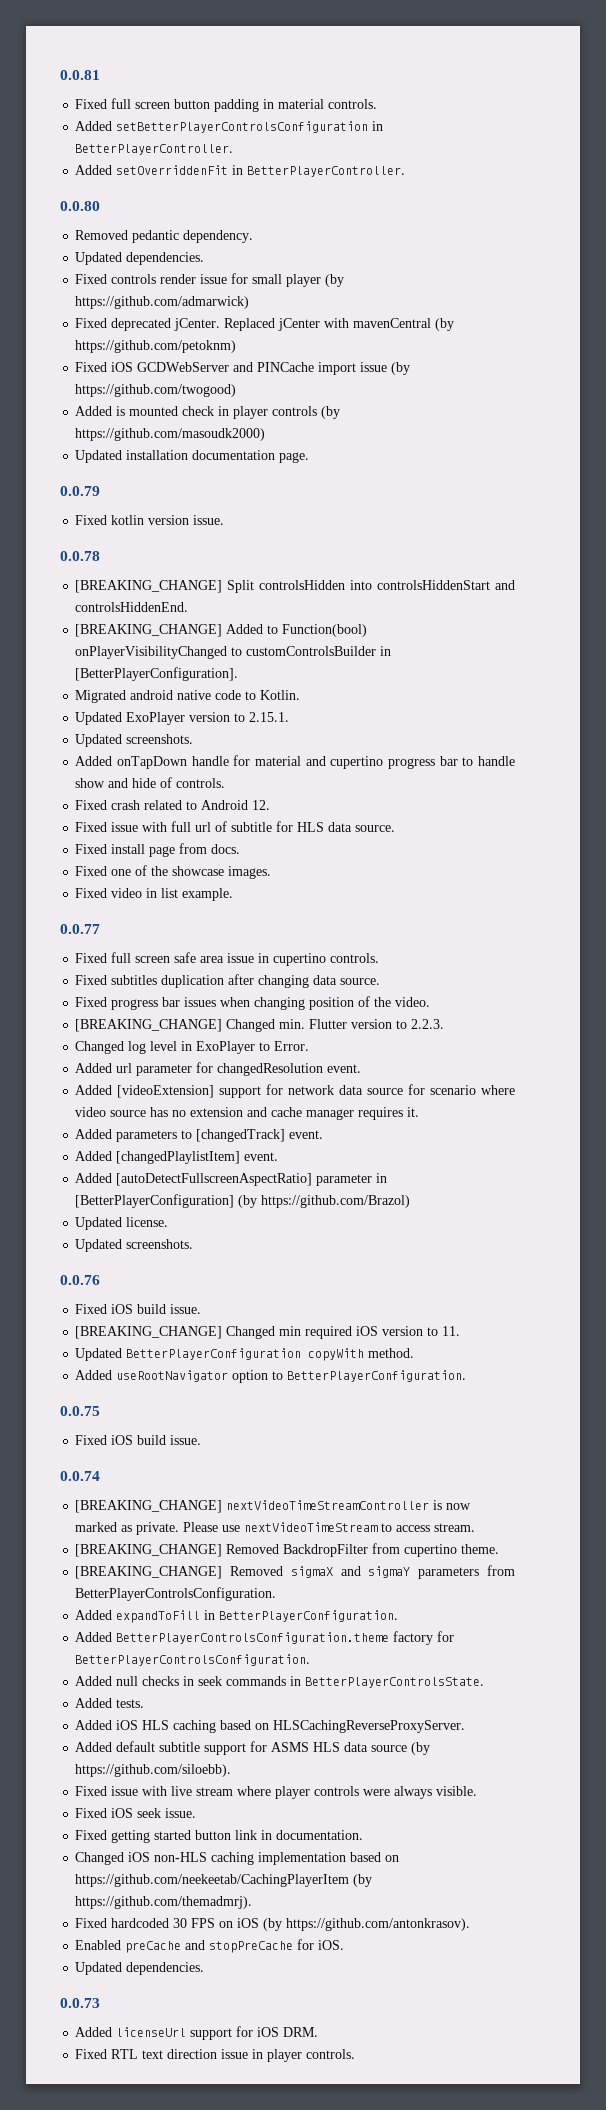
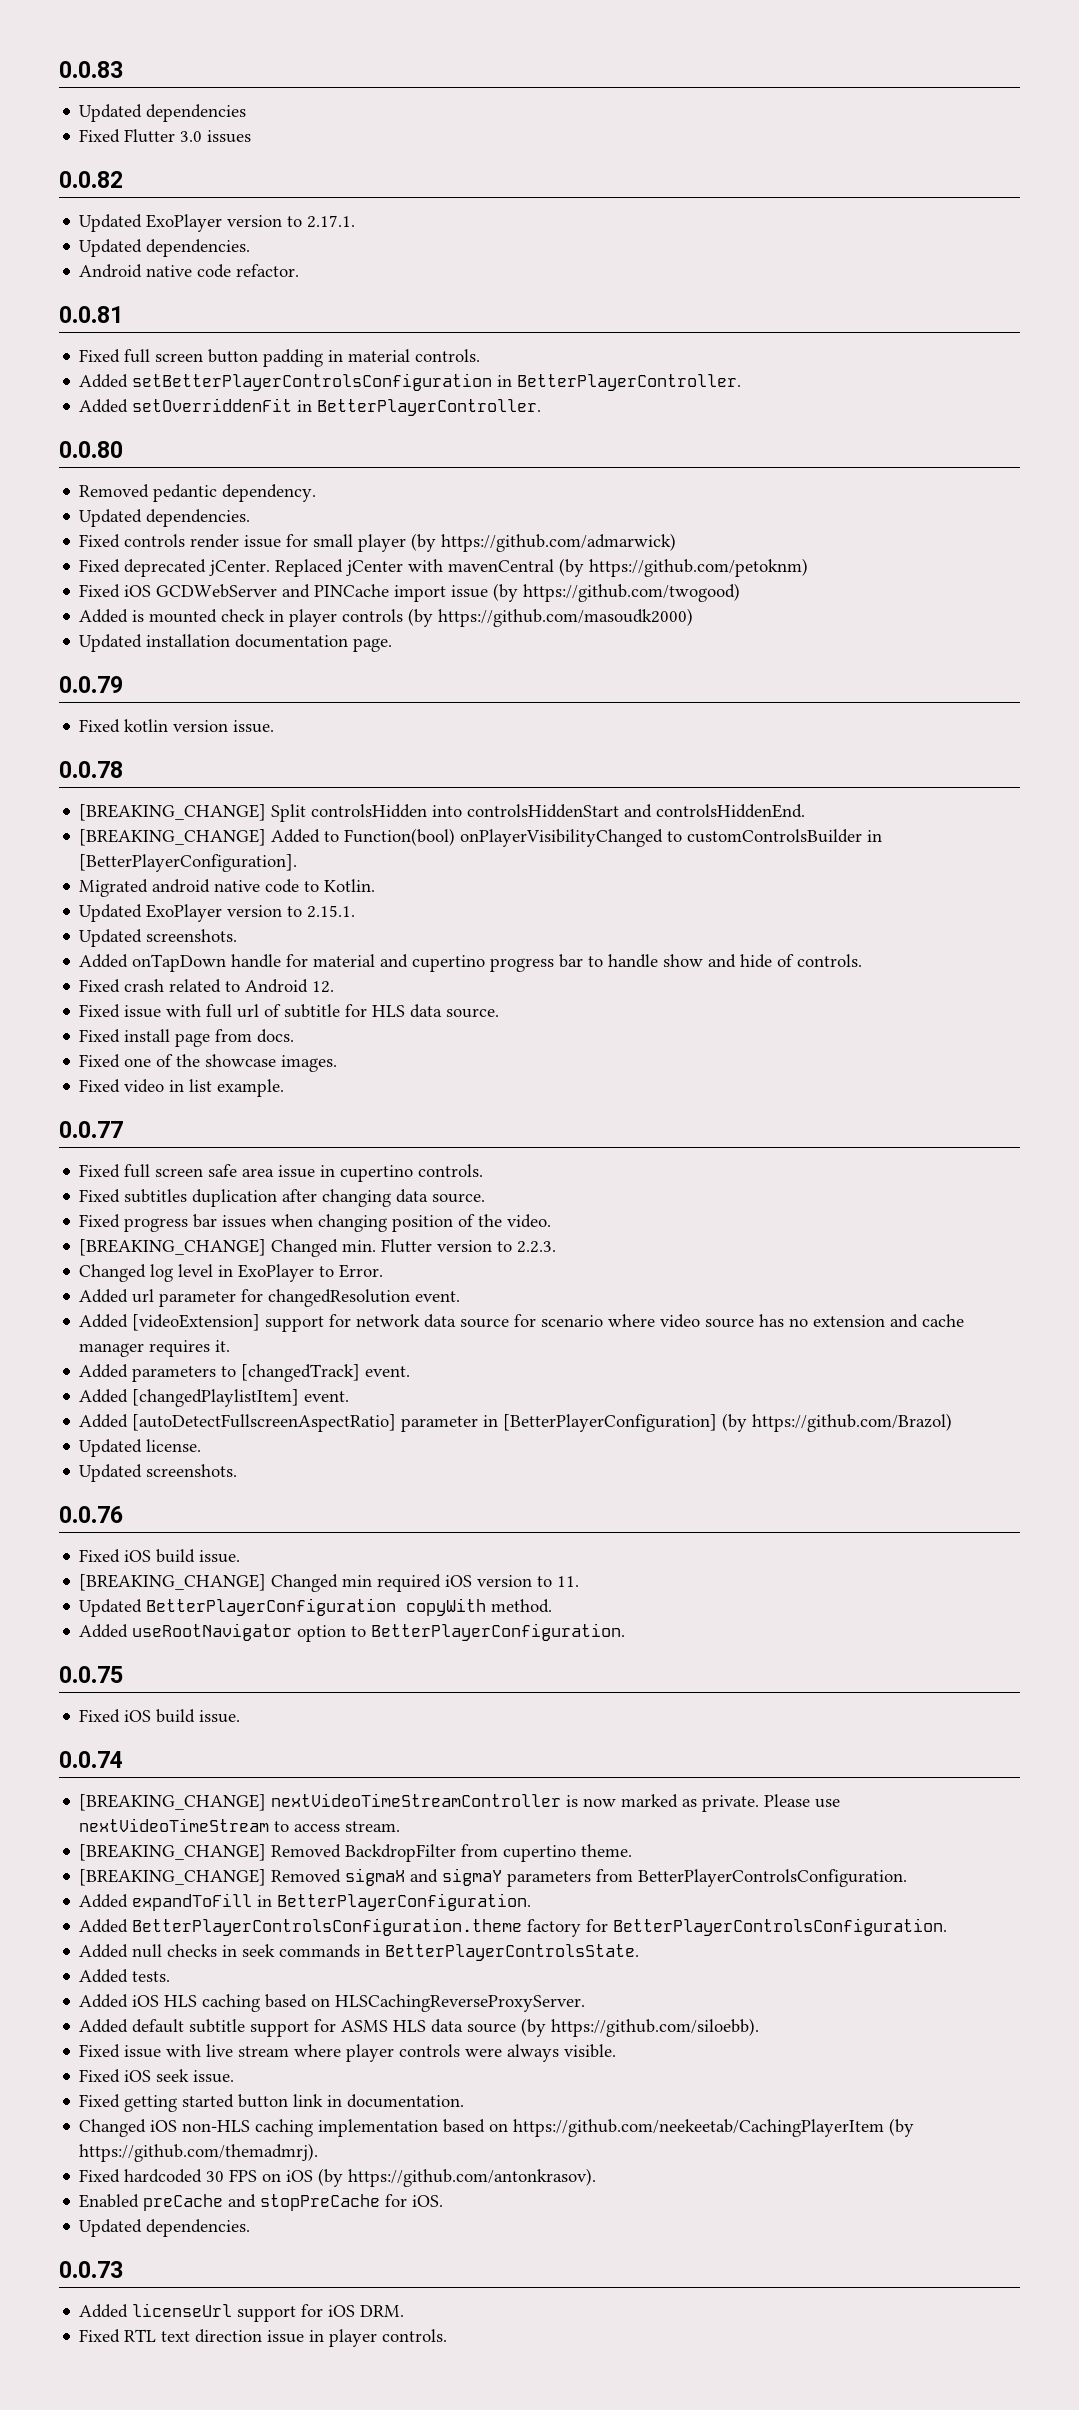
+ 0.0.83
+ Updated dependencies
+ Fixed Flutter 3.0 issues
+ 0.0.82
+ Updated ExoPlayer version to 2.17.1.
+ Updated dependencies.
+ Android native code refactor.

